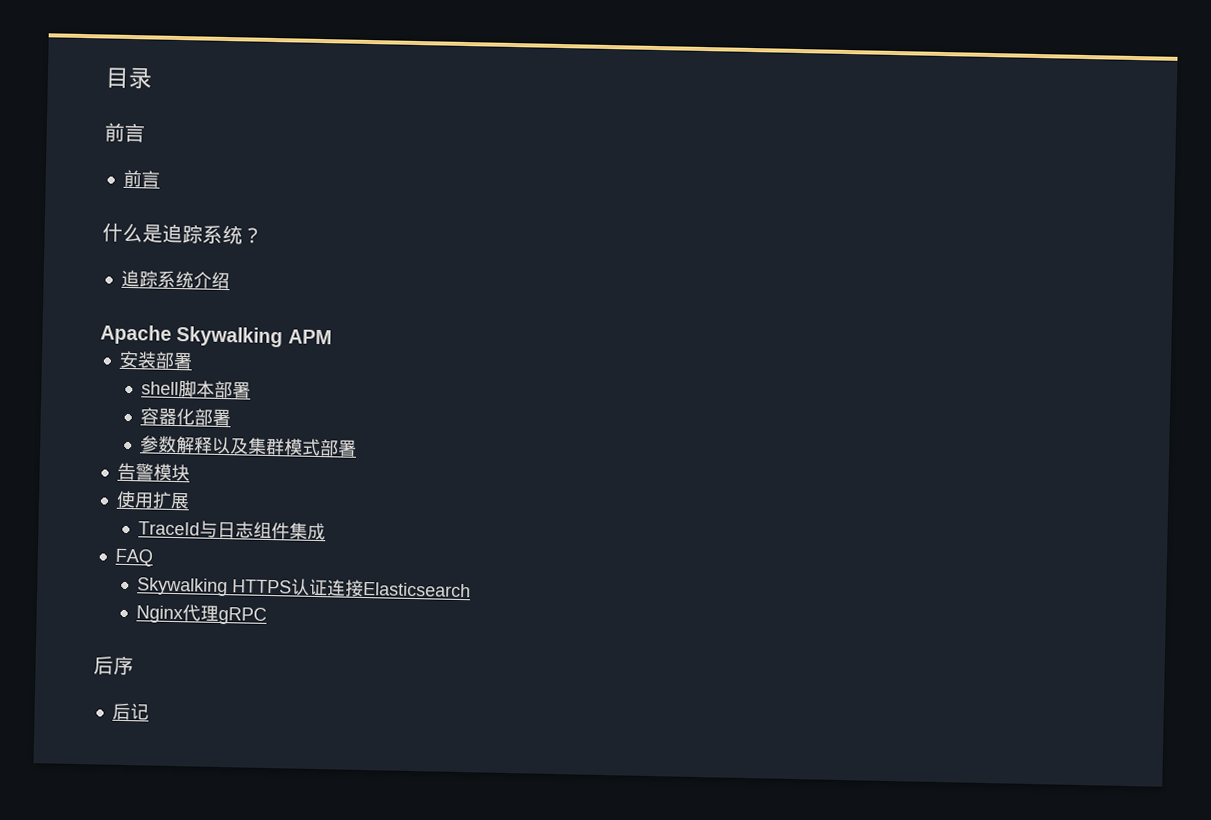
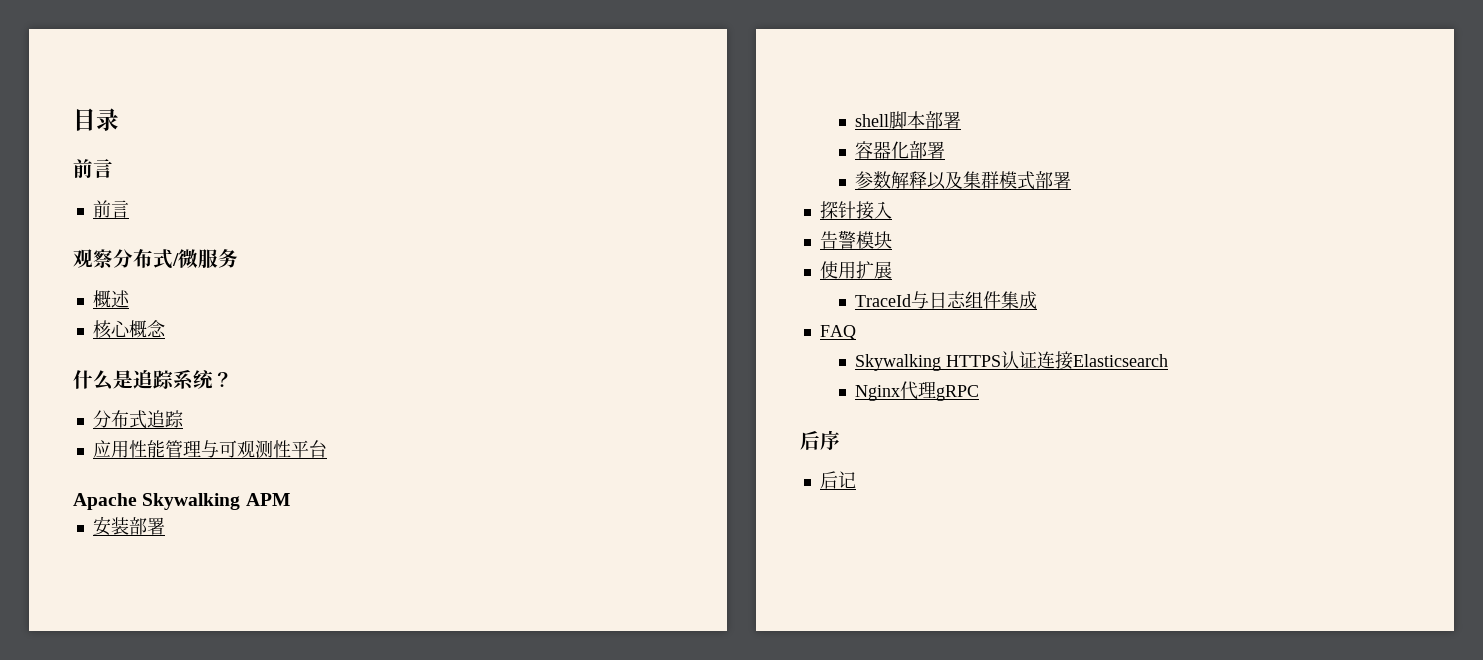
+ 观察分布式/微服务
+ 概述
+ 核心概念
- 追踪系统介绍
+ 分布式追踪
+ 应用性能管理与可观测性平台
+ 探针接入

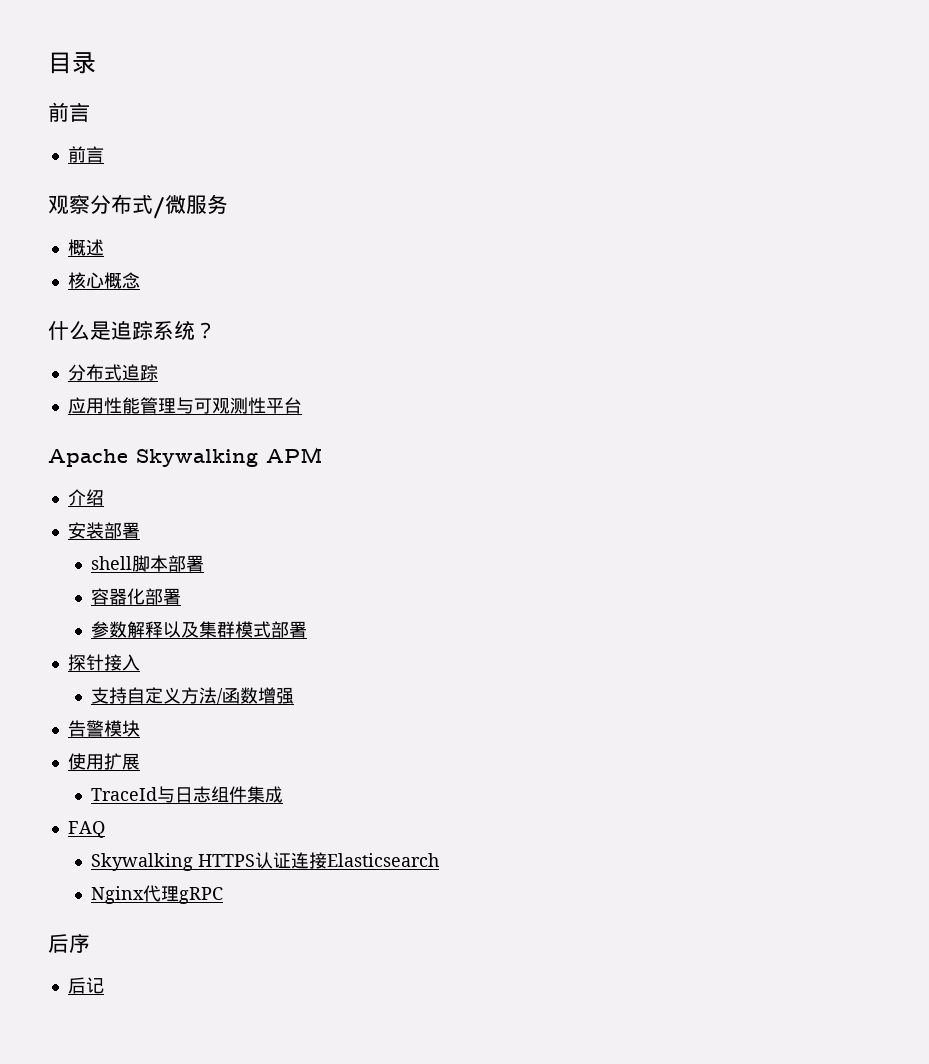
+ 介绍
+ 支持自定义方法/函数增强

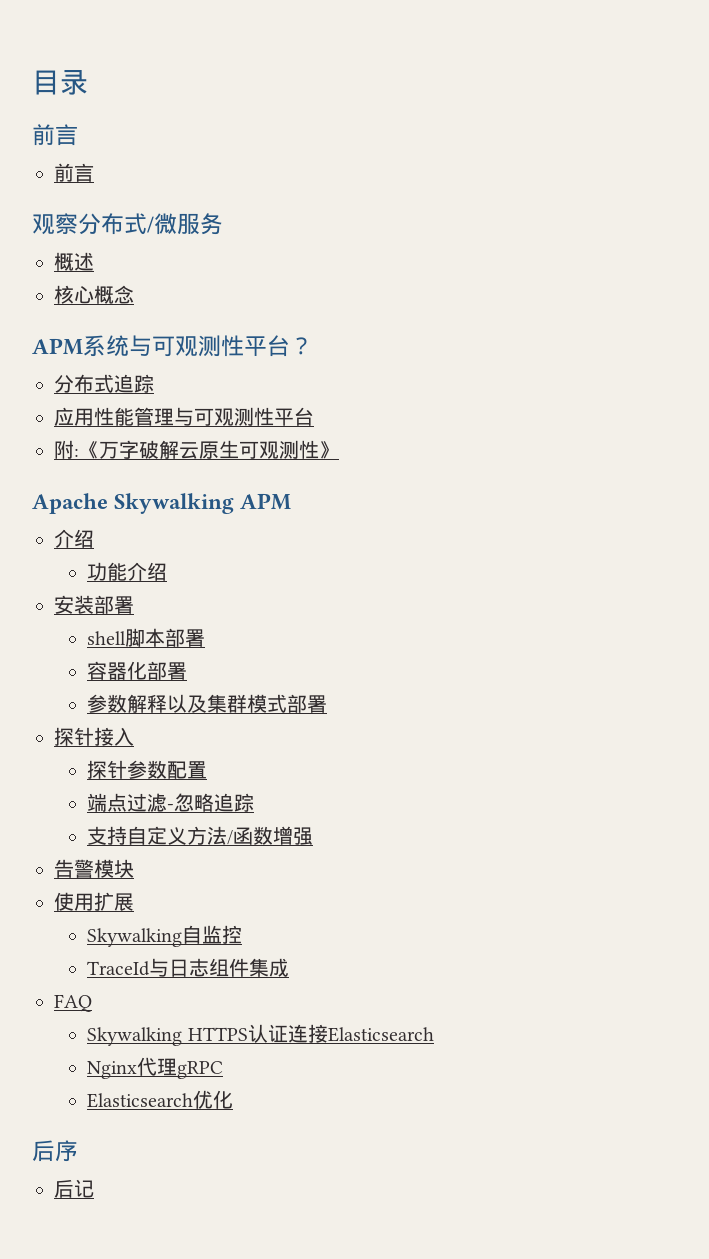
- 什么是追踪系统？
+ APM系统与可观测性平台？
+ 附:《万字破解云原生可观测性》
+ 功能介绍
+ 探针参数配置
+ 端点过滤-忽略追踪
+ Skywalking自监控
+ Elasticsearch优化

